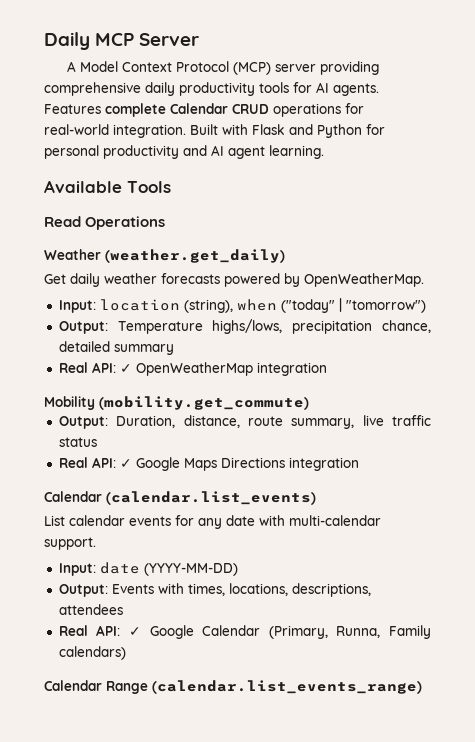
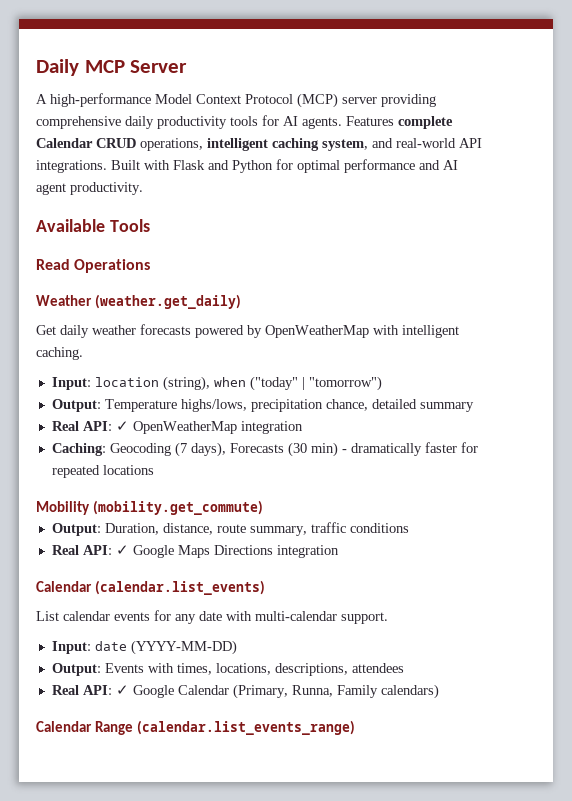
- A Model Context Protocol (MCP) server providing comprehensive daily productivity tools for AI agents.
+ A high-performance Model Context Protocol (MCP) server providing comprehensive daily productivity tools for AI agents.
- Features complete Calendar CRUD operations for real-world integration.
+ Features complete Calendar CRUD operations, intelligent caching system, and real-world API integrations.
- Built with Flask and Python for personal productivity and AI agent learning.
+ Built with Flask and Python for optimal performance and AI agent productivity.
- Get daily weather forecasts powered by OpenWeatherMap.
+ Get daily weather forecasts powered by OpenWeatherMap with intelligent caching.
+ Caching: Geocoding (7 days), Forecasts (30 min) - dramatically faster for repeated locations
- Output: Duration, distance, route summary, live traffic status
+ Output: Duration, distance, route summary, traffic conditions

